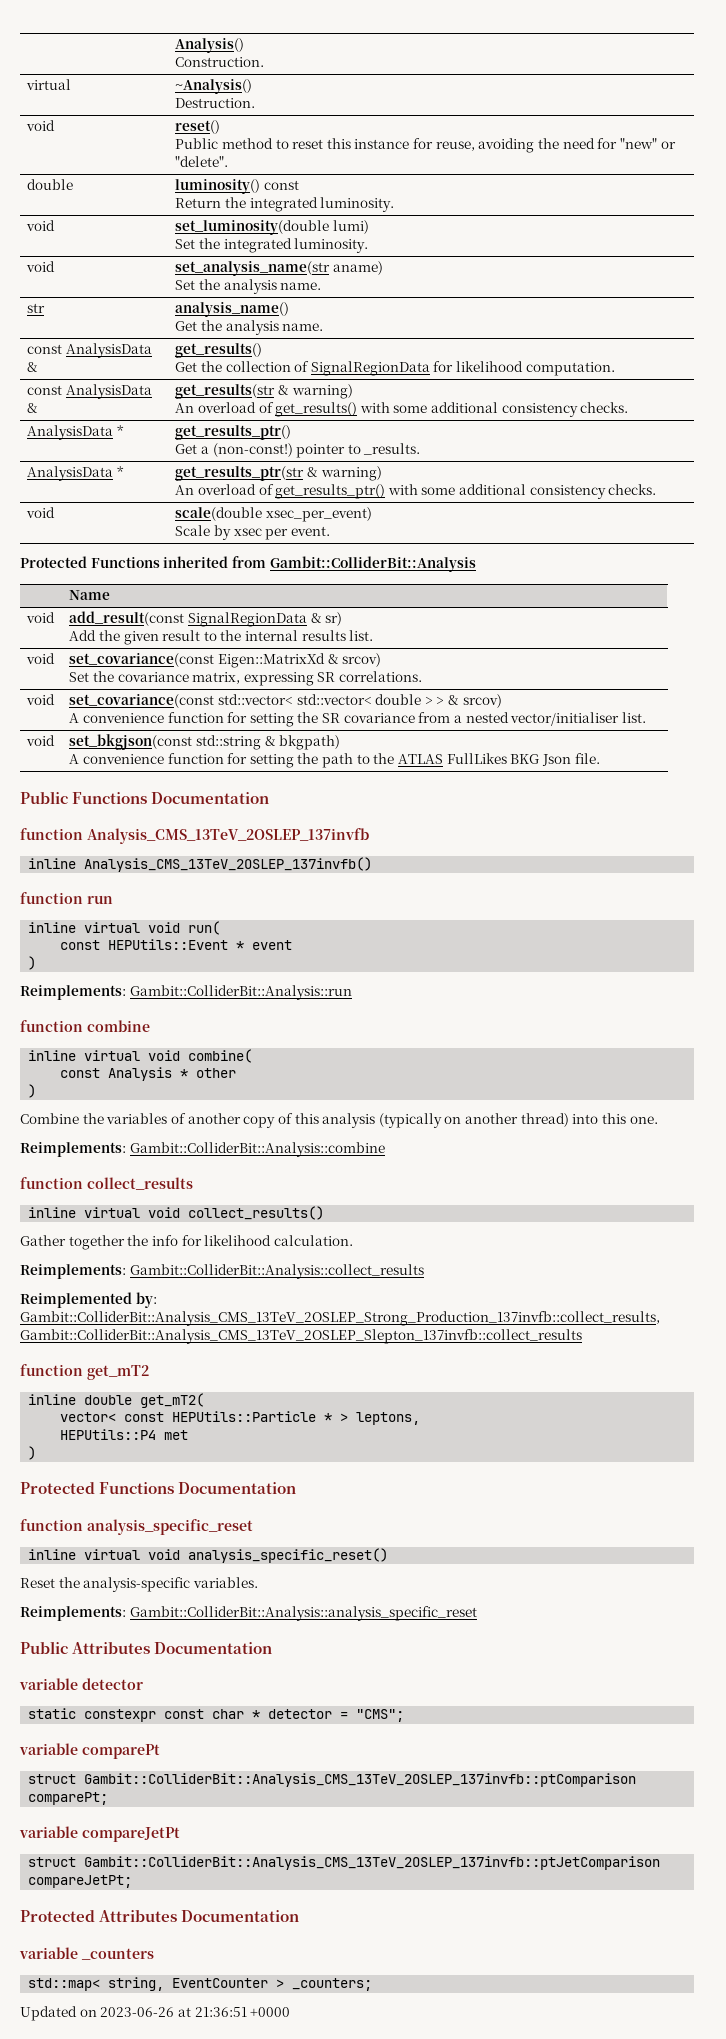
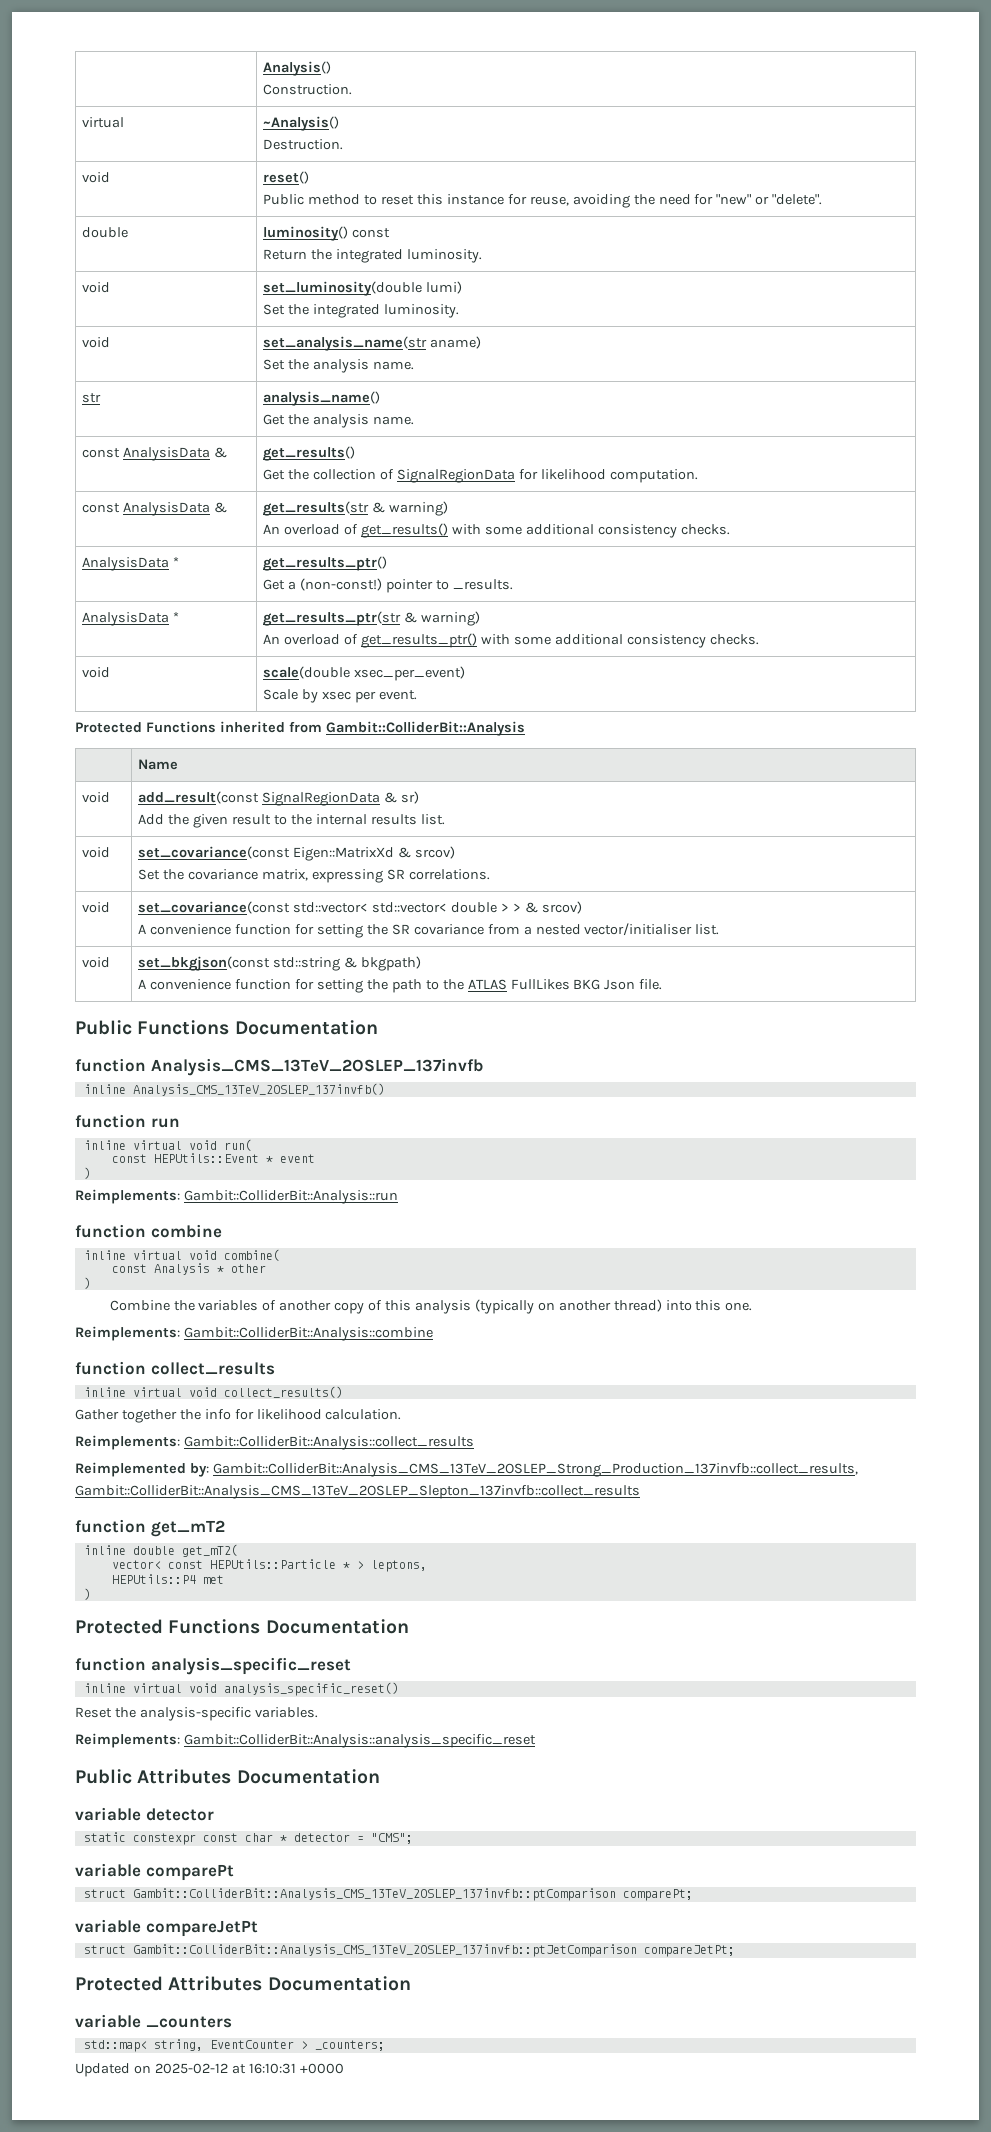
- Updated on 2023-06-26 at 21:36:51 +0000
+ Updated on 2025-02-12 at 16:10:31 +0000

